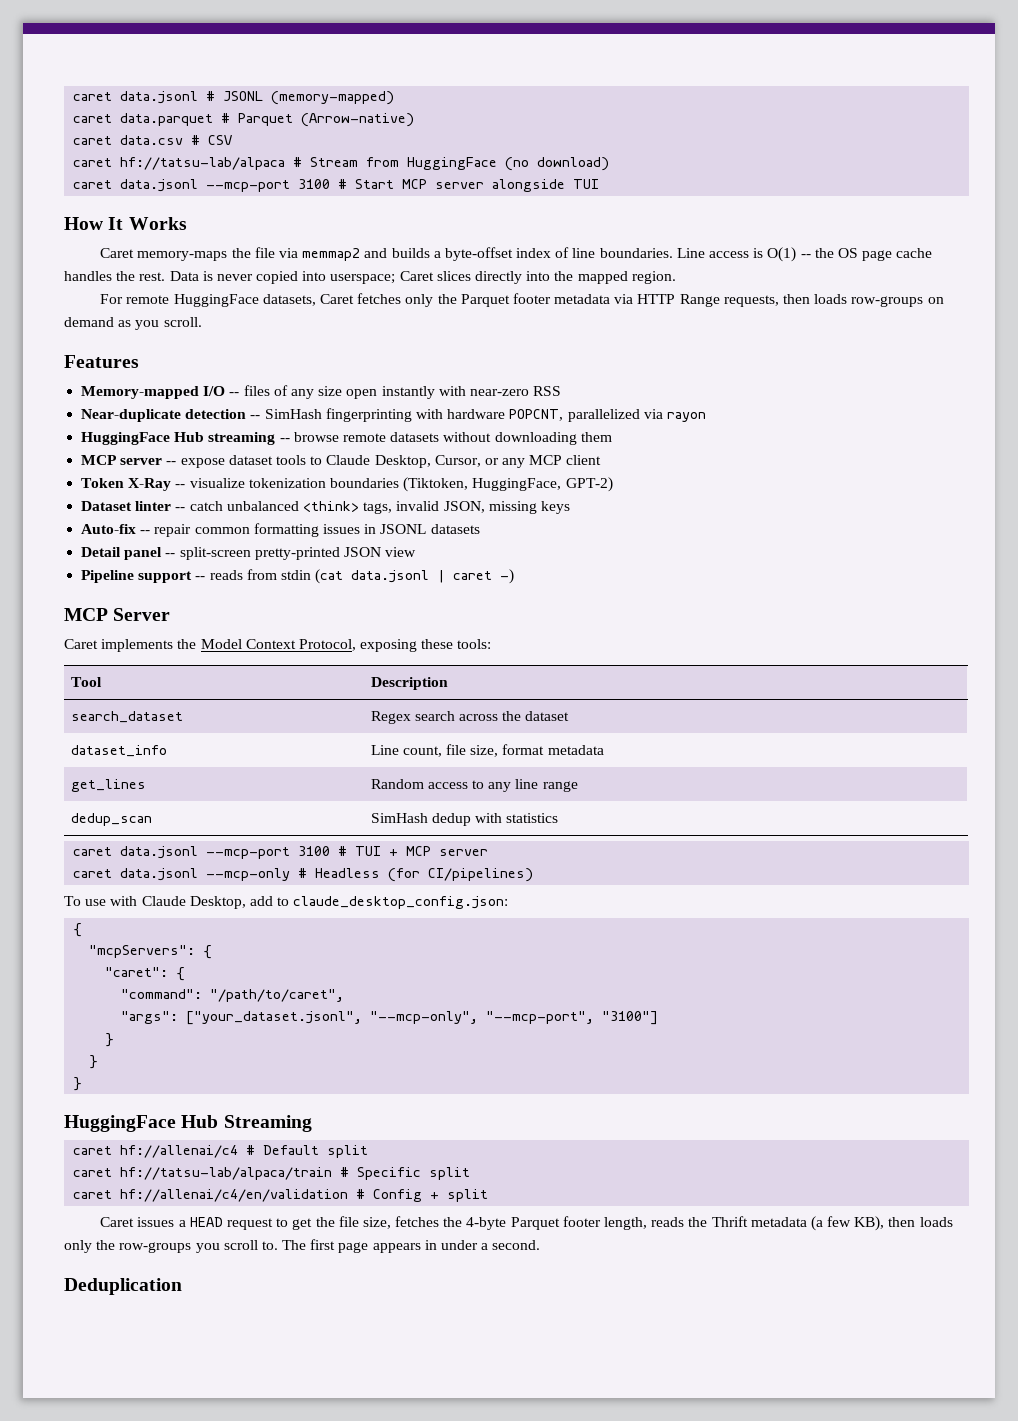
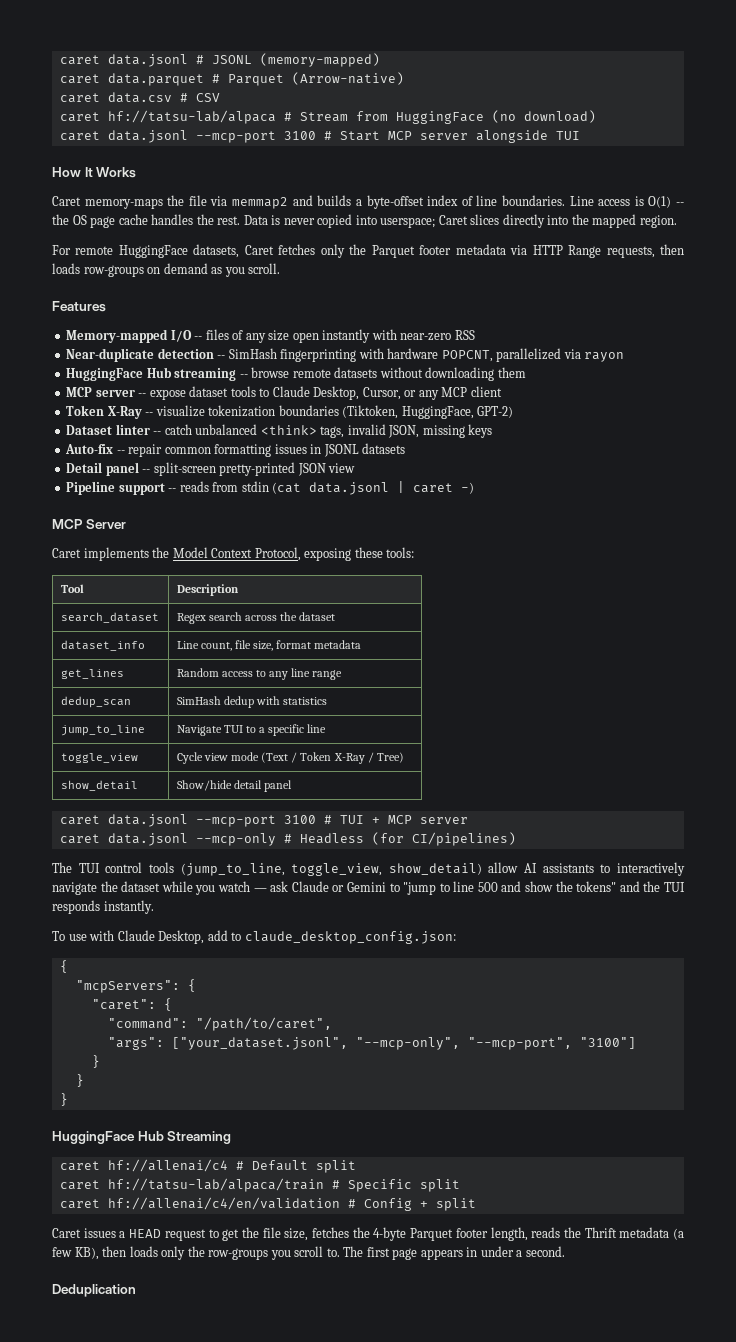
+ jump_to_line | Navigate TUI to a specific line
+ toggle_view | Cycle view mode (Text / Token X-Ray / Tree)
+ show_detail | Show/hide detail panel
+ The TUI control tools (jump_to_line, toggle_view, show_detail) allow AI assistants to interactively navigate the dataset while you watch — ask Claude or Gemini to "jump to line 500 and show the tokens" and the TUI responds instantly.

